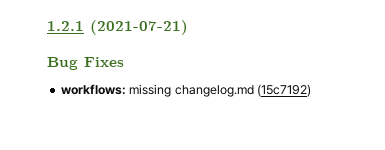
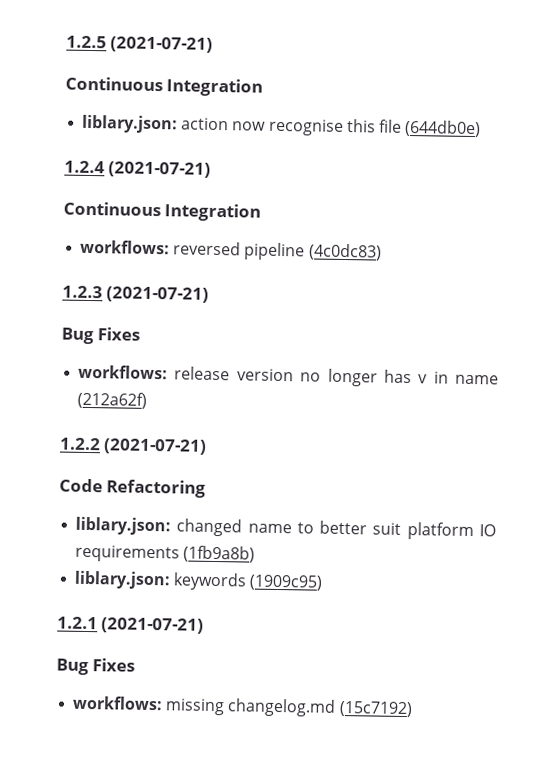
+ 1.2.5 (2021-07-21)
+ Continuous Integration
+ liblary.json: action now recognise this file (644db0e)
+ 1.2.4 (2021-07-21)
+ Continuous Integration
+ workflows: reversed pipeline (4c0dc83)
+ 1.2.3 (2021-07-21)
+ Bug Fixes
+ workflows: release version no longer has v in name (212a62f)
+ 1.2.2 (2021-07-21)
+ Code Refactoring
+ liblary.json: changed name to better suit platform IO requirements (1fb9a8b)
+ liblary.json: keywords (1909c95)

